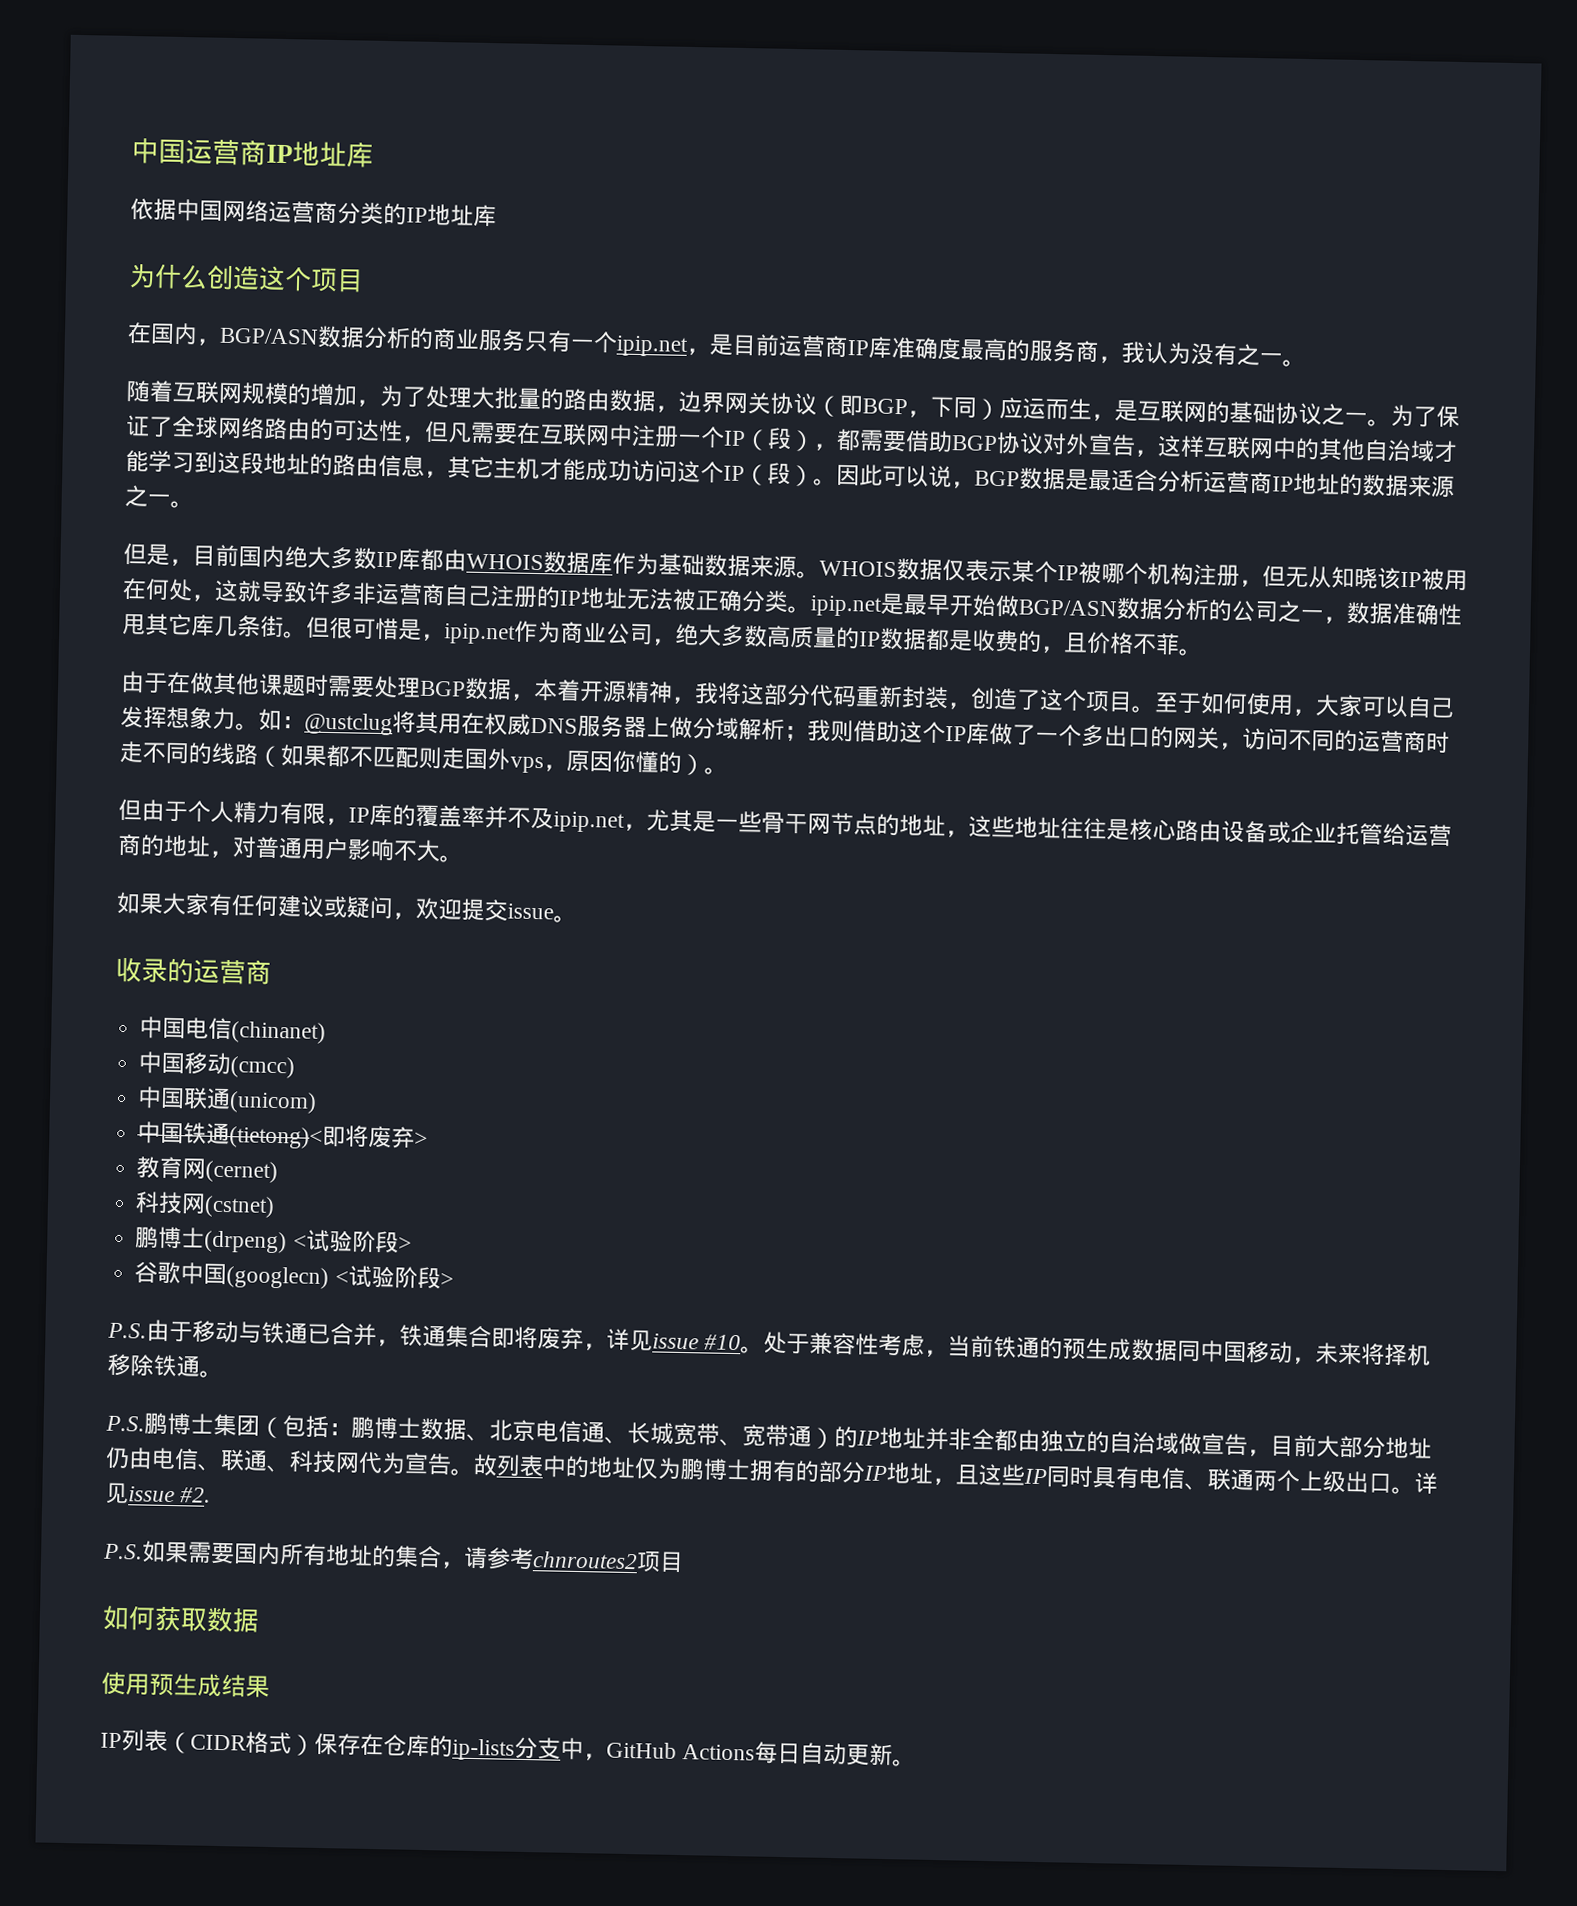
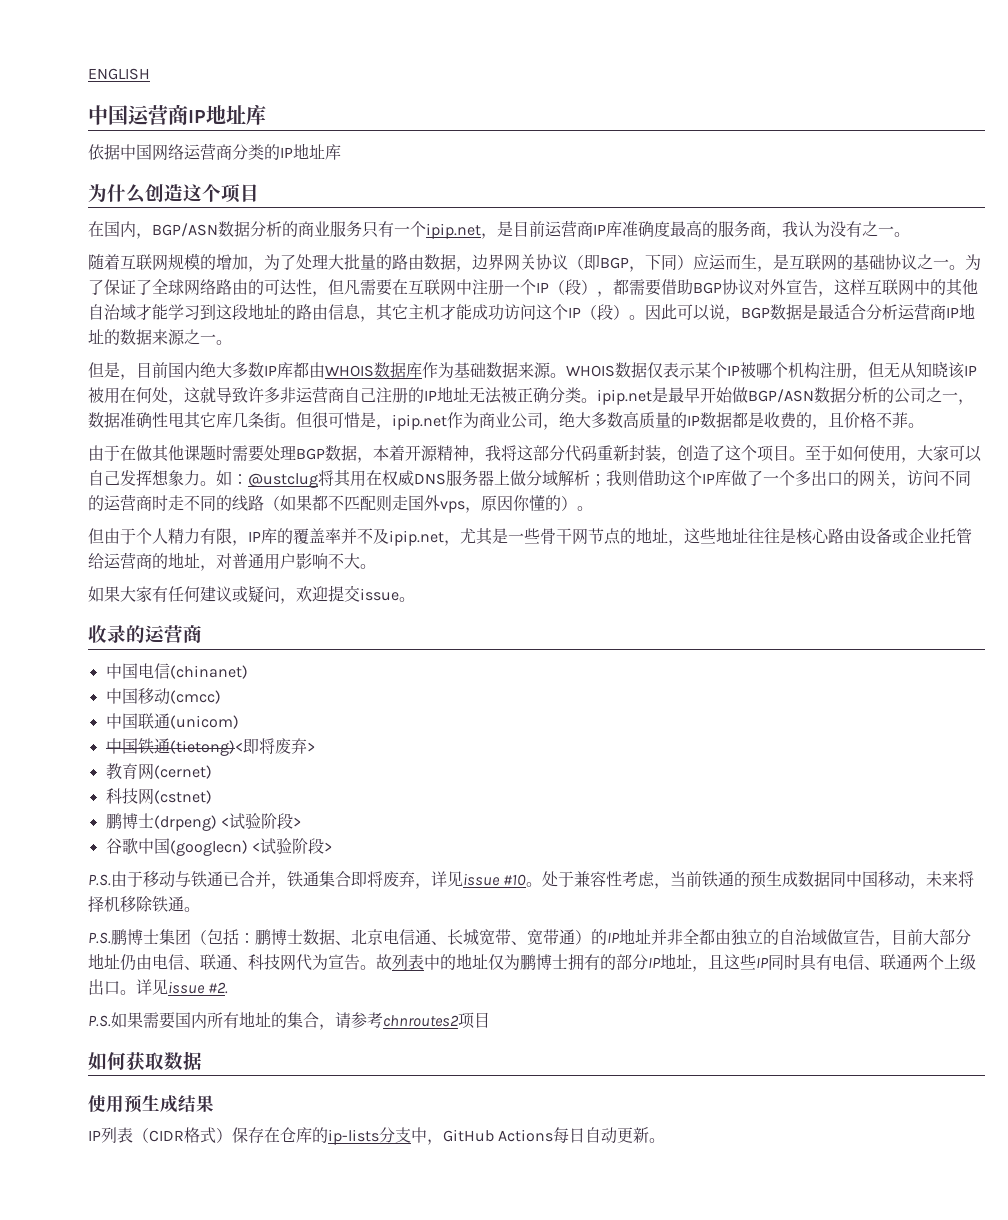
+ ENGLISH

